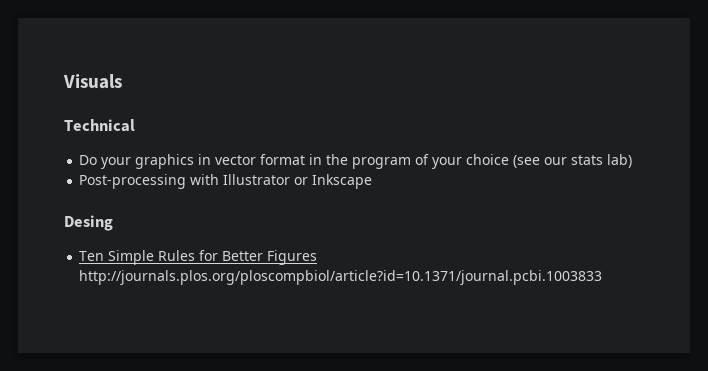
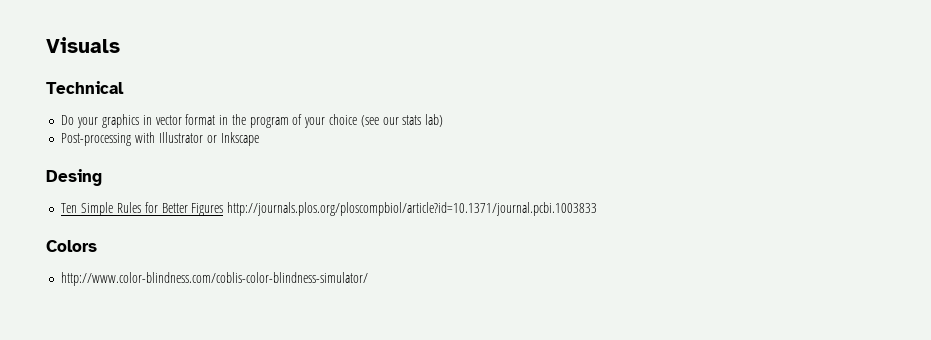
+ Colors
+ http://www.color-blindness.com/coblis-color-blindness-simulator/

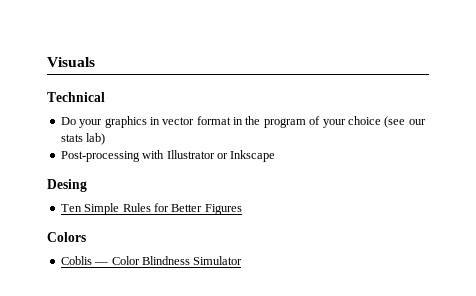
- Ten Simple Rules for Better Figures http://journals.plos.org/ploscompbiol/article?id=10.1371/journal.pcbi.1003833
+ Ten Simple Rules for Better Figures
- http://www.color-blindness.com/coblis-color-blindness-simulator/
+ Coblis — Color Blindness Simulator

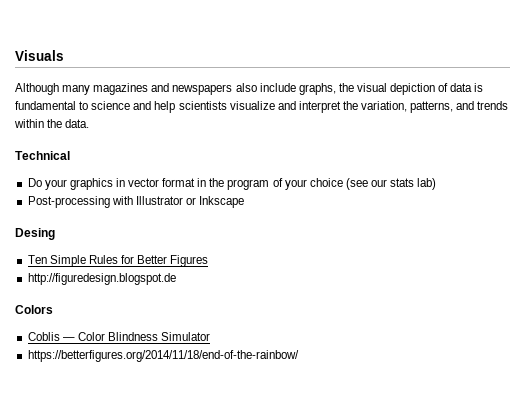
+ Although many magazines and newspapers also include graphs, the visual depiction of data is fundamental to science and help scientists visualize and interpret the variation, patterns, and trends within the data.
+ http://figuredesign.blogspot.de
+ https://betterfigures.org/2014/11/18/end-of-the-rainbow/

